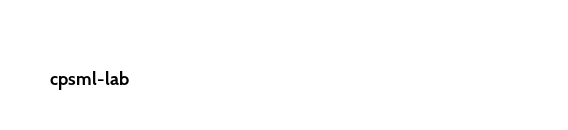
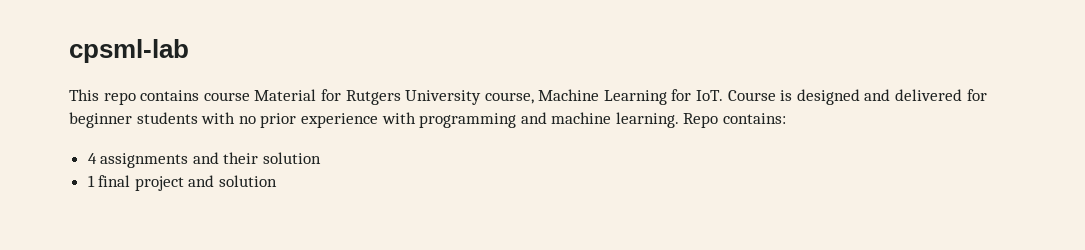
+ This repo contains course Material for Rutgers University course, Machine Learning for IoT. Course is designed and delivered for beginner students with no prior experience with programming and machine learning. Repo contains:
+ 4 assignments and their solution
+ 1 final project and solution

